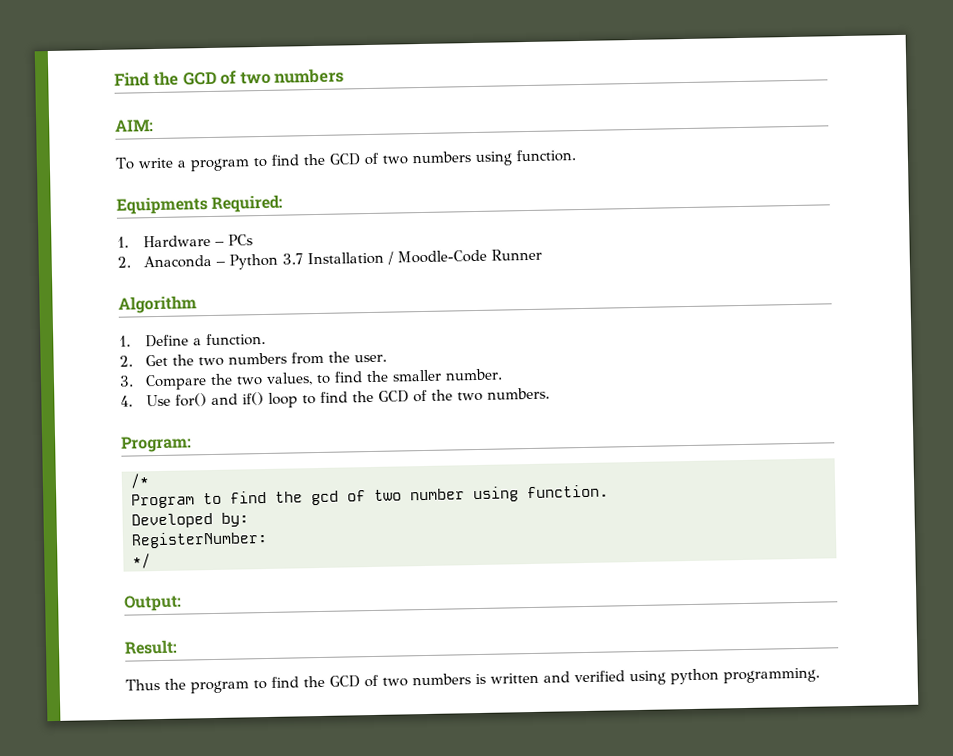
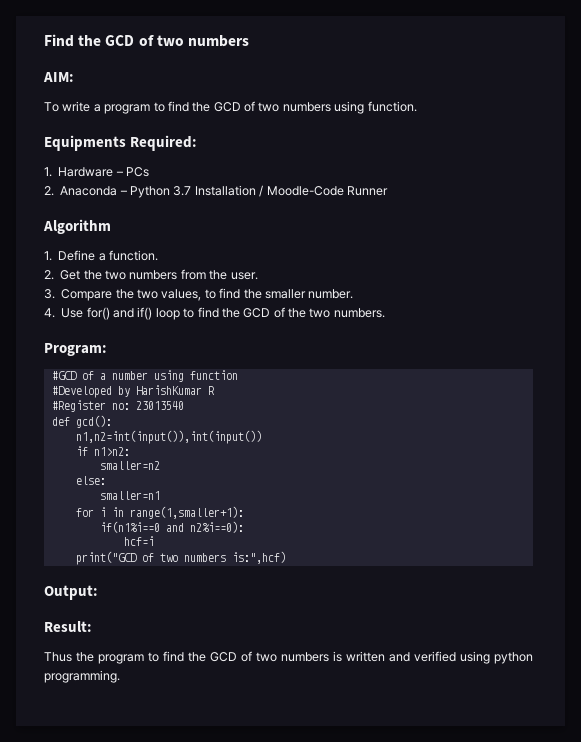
- /*
- Program to find the gcd of two number using function.
- Developed by:
- RegisterNumber:
- */
+ #GCD of a number using function
+ #Developed by HarishKumar R
+ #Register no: 23013540
+ def gcd():
+ n1,n2=int(input()),int(input())
+ if n1>n2:
+ smaller=n2
+ else:
+ smaller=n1
+ for i in range(1,smaller+1):
+ if(n1%i==0 and n2%i==0):
+ hcf=i
+ print("GCD of two numbers is:",hcf)

